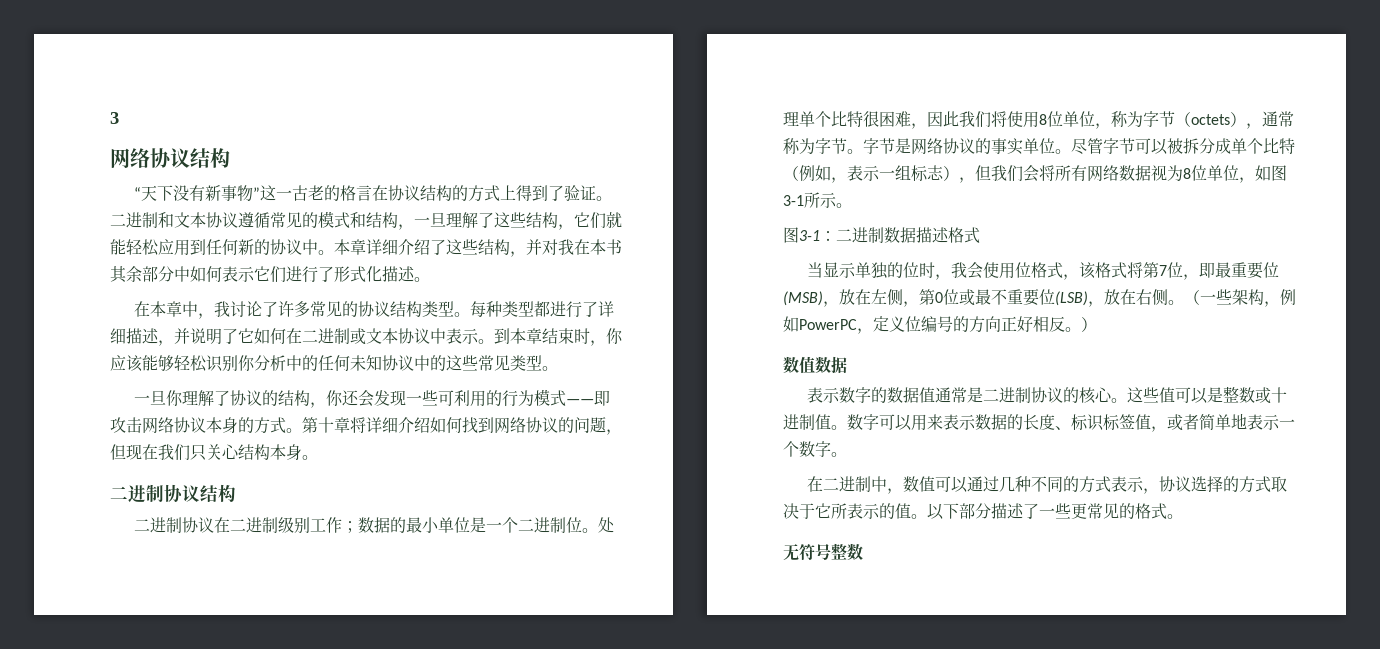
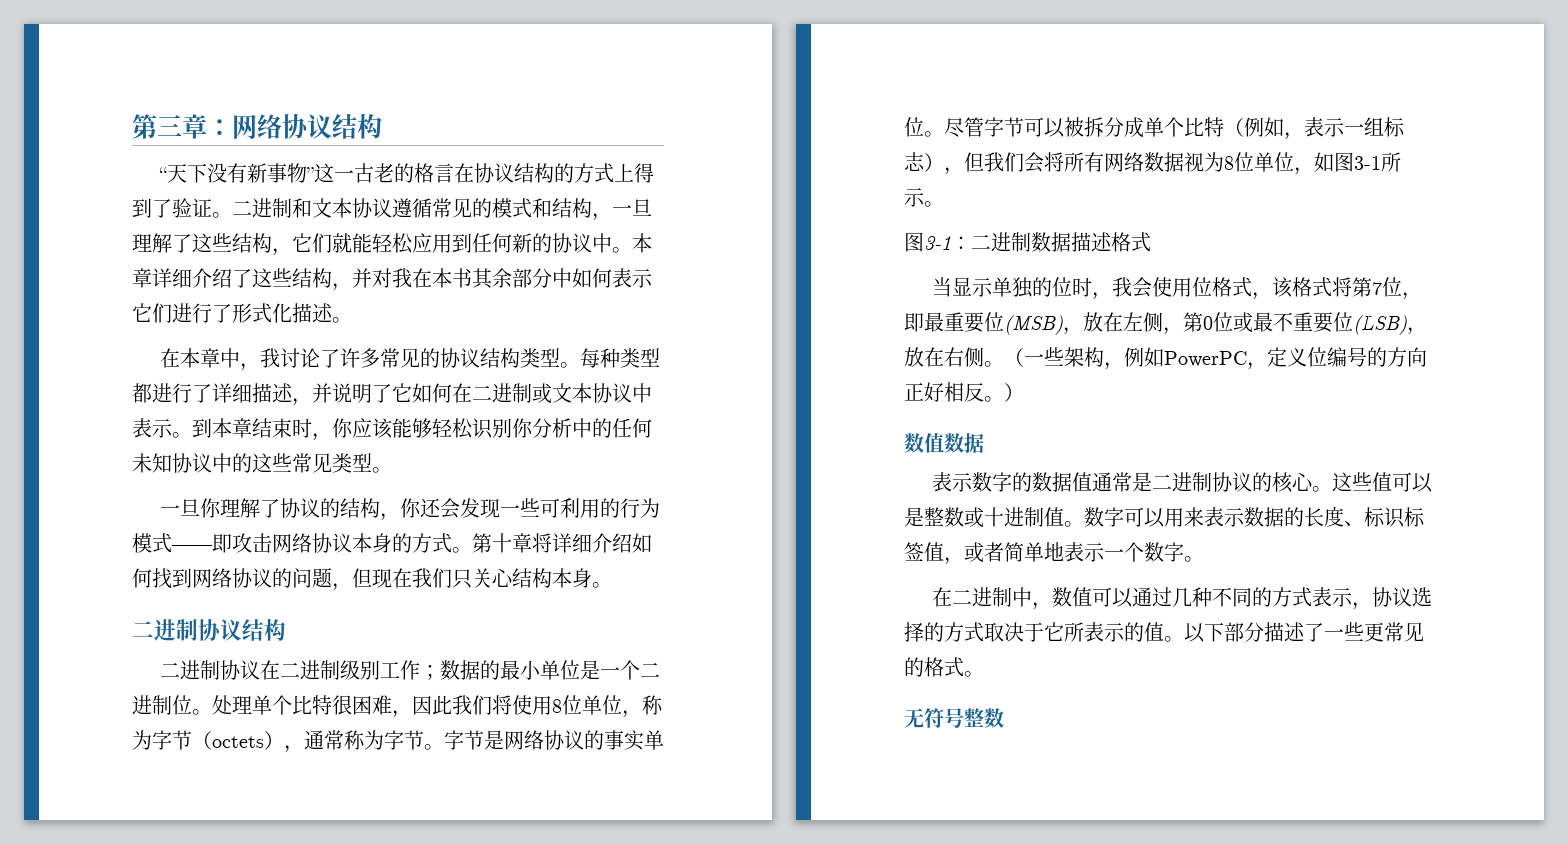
- 3
- 网络协议结构
+ 第三章：网络协议结构

